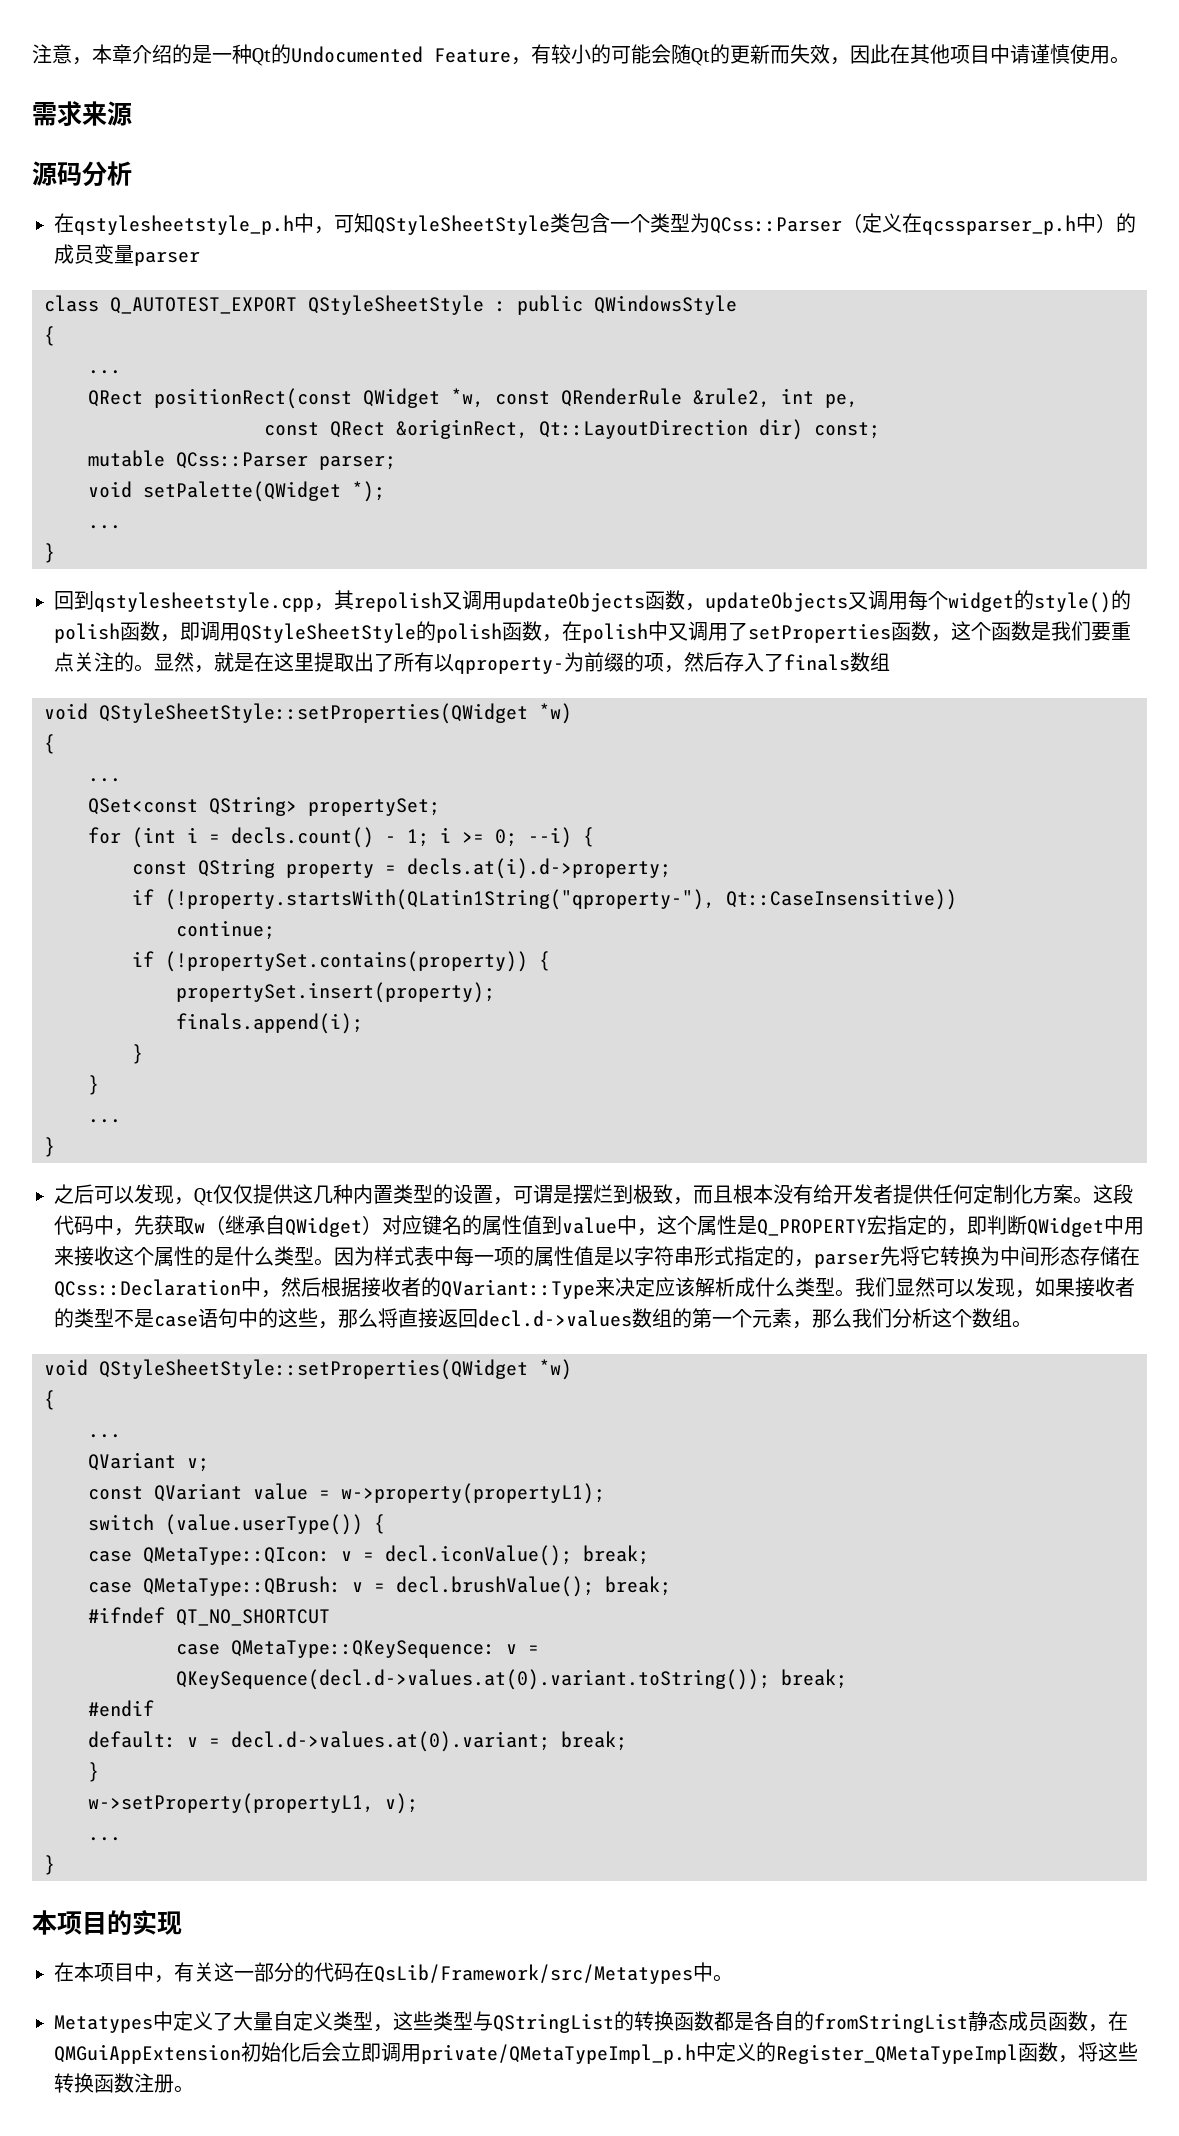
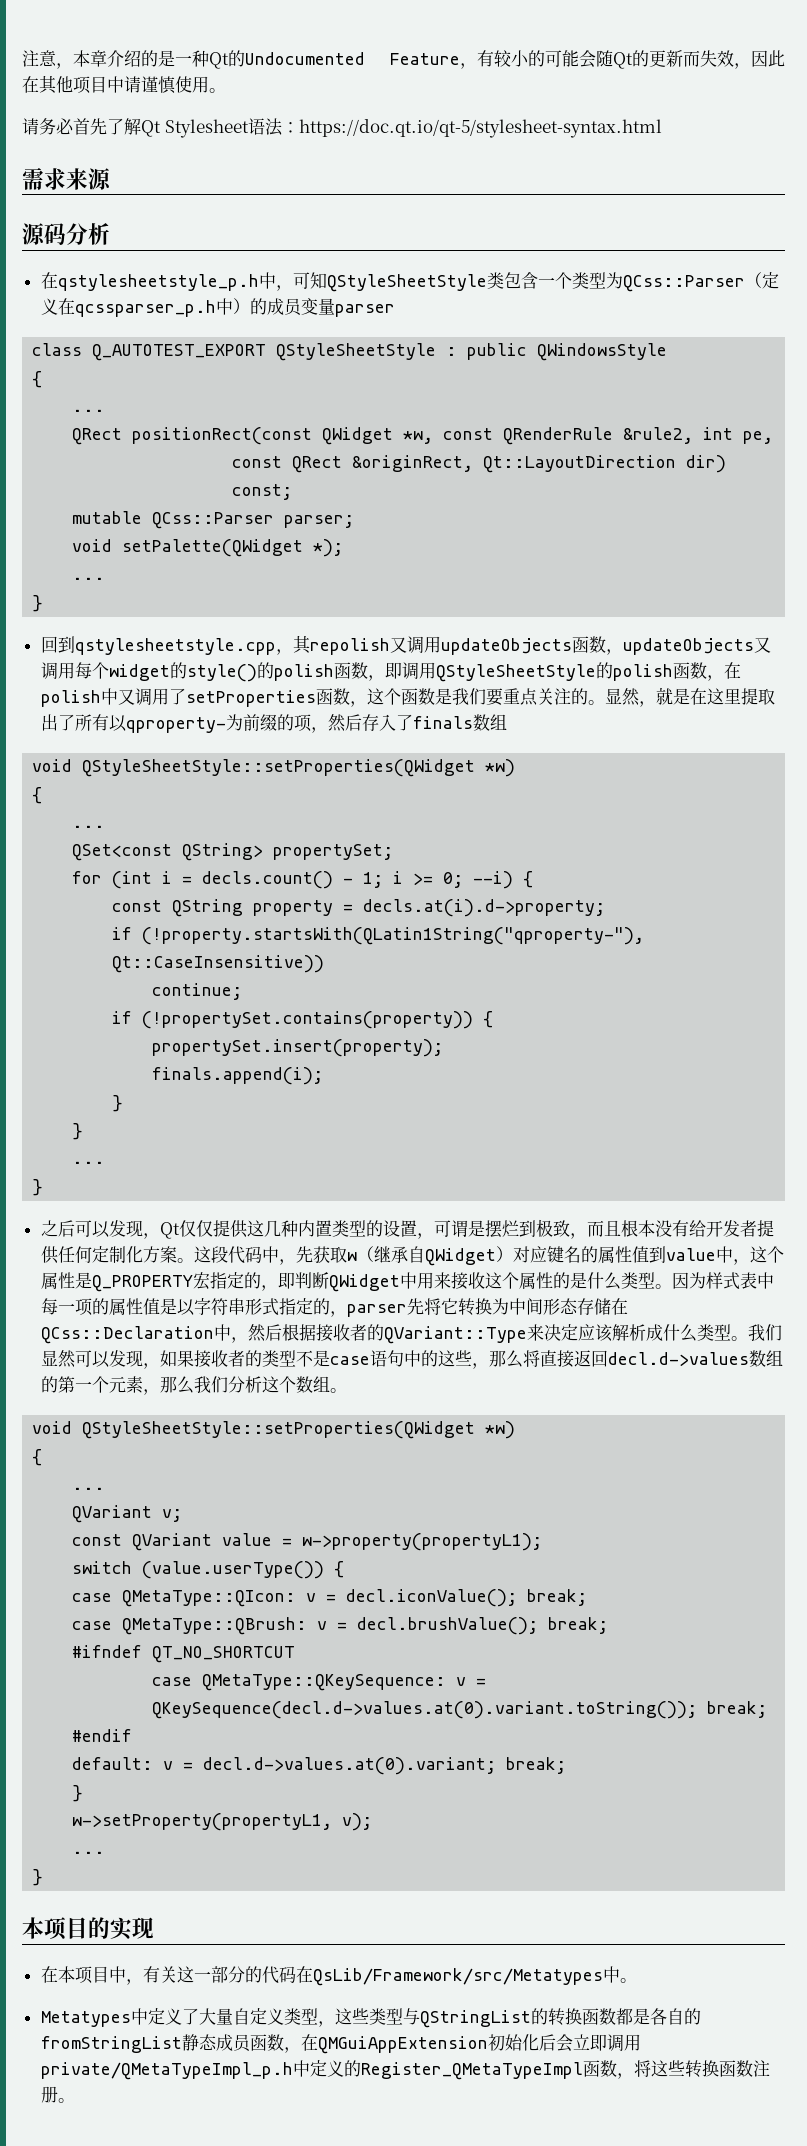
+ 请务必首先了解Qt Stylesheet语法：https://doc.qt.io/qt-5/stylesheet-syntax.html

